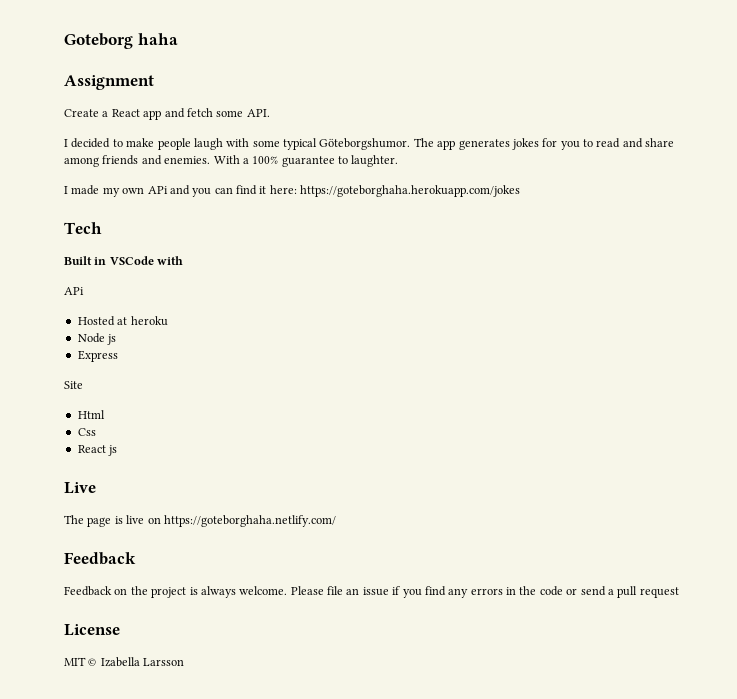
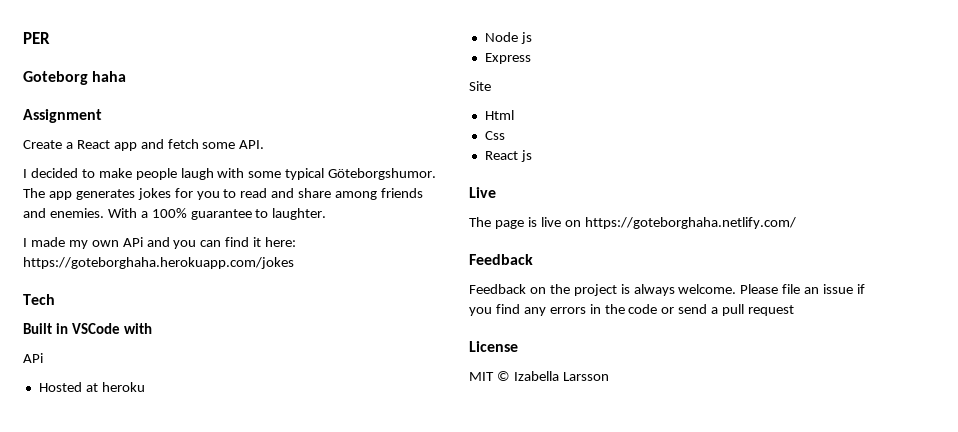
+ PER

